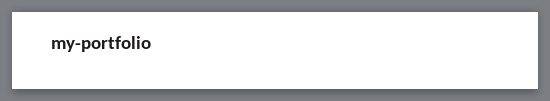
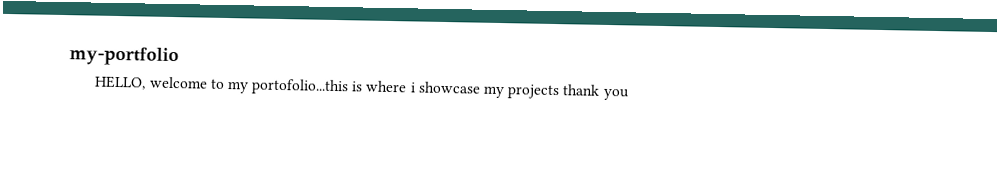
+ HELLO, welcome to my portofolio...this is where i showcase my projects thank you

